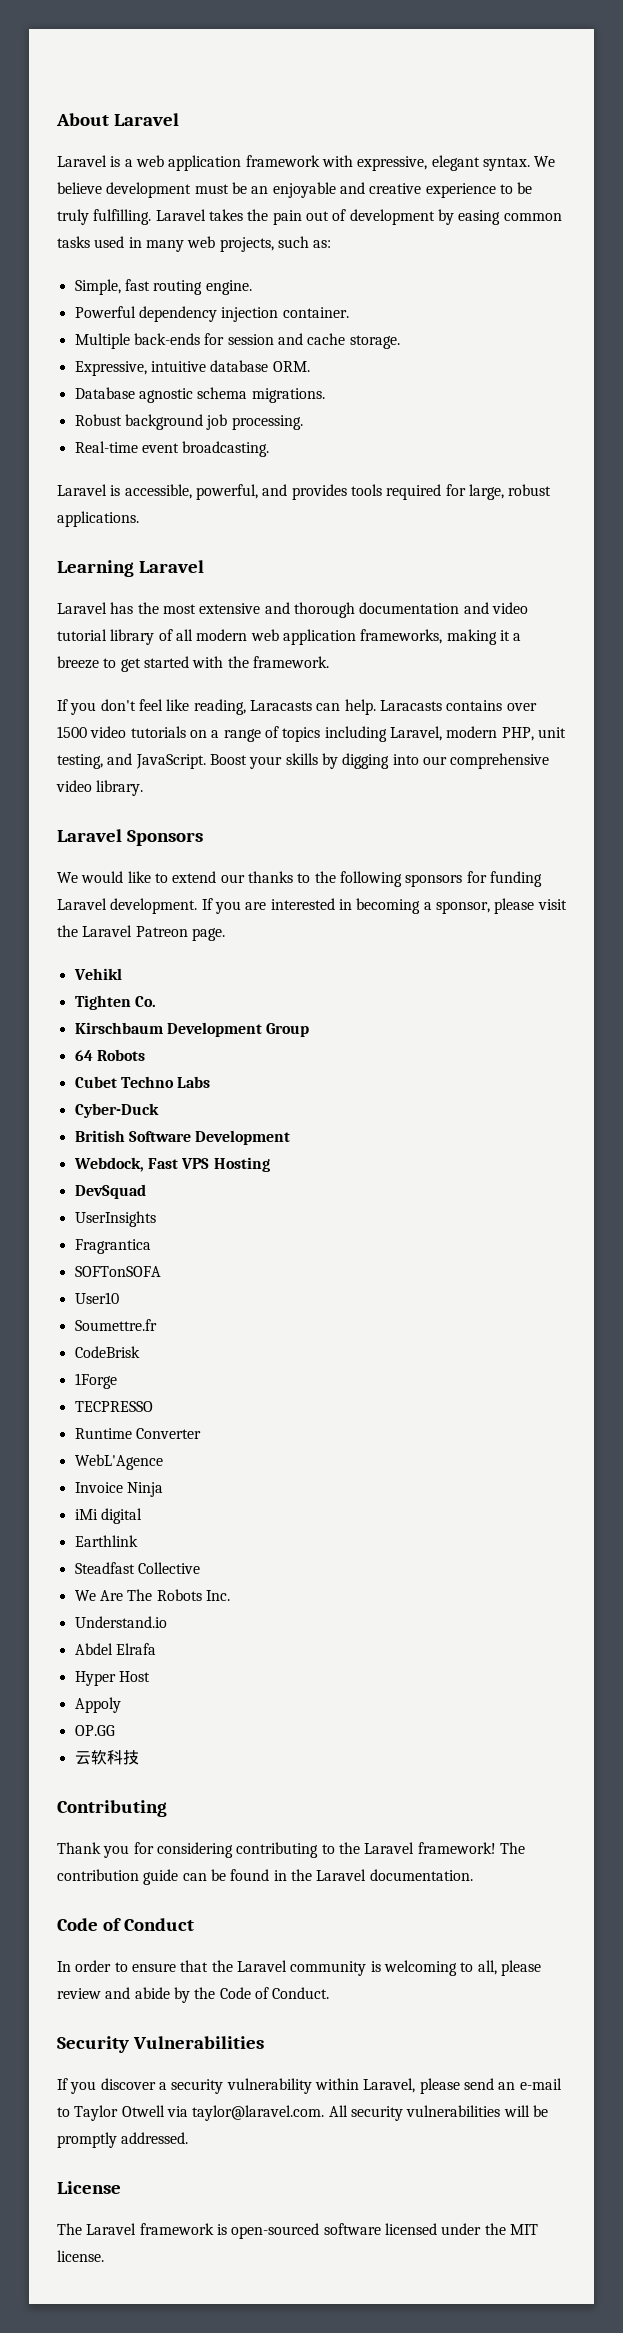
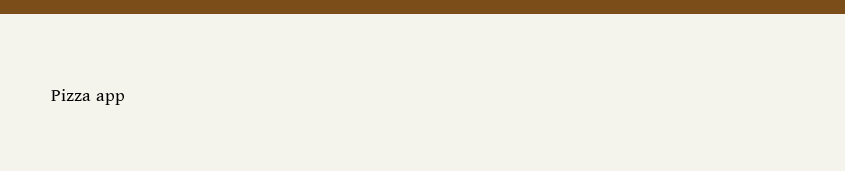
- About Laravel
- Laravel is a web application framework with expressive, elegant syntax. We believe development must be an enjoyable and creative experience to be truly fulfilling. Laravel takes the pain out of development by easing common tasks used in many web projects, such as:
- Simple, fast routing engine.
- Powerful dependency injection container.
- Multiple back-ends for session and cache storage.
- Expressive, intuitive database ORM.
- Database agnostic schema migrations.
- Robust background job processing.
- Real-time event broadcasting.
- Laravel is accessible, powerful, and provides tools required for large, robust applications.
- Learning Laravel
- Laravel has the most extensive and thorough documentation and video tutorial library of all modern web application frameworks, making it a breeze to get started with the framework.
- If you don't feel like reading, Laracasts can help. Laracasts contains over 1500 video tutorials on a range of topics including Laravel, modern PHP, unit testing, and JavaScript. Boost your skills by digging into our comprehensive video library.
- Laravel Sponsors
- We would like to extend our thanks to the following sponsors for funding Laravel development. If you are interested in becoming a sponsor, please visit the Laravel Patreon page.
- Vehikl
- Tighten Co.
- Kirschbaum Development Group
- 64 Robots
- Cubet Techno Labs
- Cyber-Duck
- British Software Development
- Webdock, Fast VPS Hosting
- DevSquad
- UserInsights
- Fragrantica
- SOFTonSOFA
- User10
- Soumettre.fr
- CodeBrisk
- 1Forge
- TECPRESSO
- Runtime Converter
- WebL'Agence
- Invoice Ninja
- iMi digital
- Earthlink
- Steadfast Collective
- We Are The Robots Inc.
- Understand.io
- Abdel Elrafa
- Hyper Host
- Appoly
- OP.GG
- 云软科技
- Contributing
- Thank you for considering contributing to the Laravel framework! The contribution guide can be found in the Laravel documentation.
- Code of Conduct
- In order to ensure that the Laravel community is welcoming to all, please review and abide by the Code of Conduct.
- Security Vulnerabilities
- If you discover a security vulnerability within Laravel, please send an e-mail to Taylor Otwell via taylor@laravel.com. All security vulnerabilities will be promptly addressed.
- License
- The Laravel framework is open-sourced software licensed under the MIT license.
+ Pizza app

